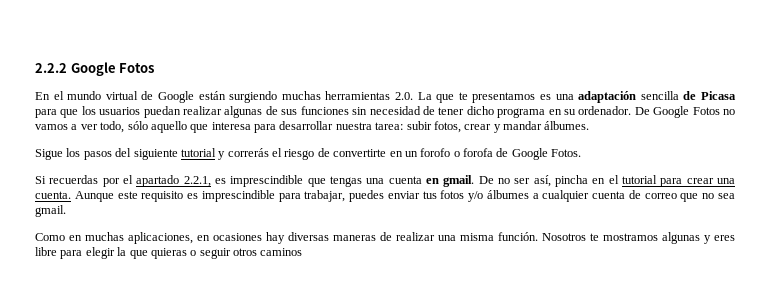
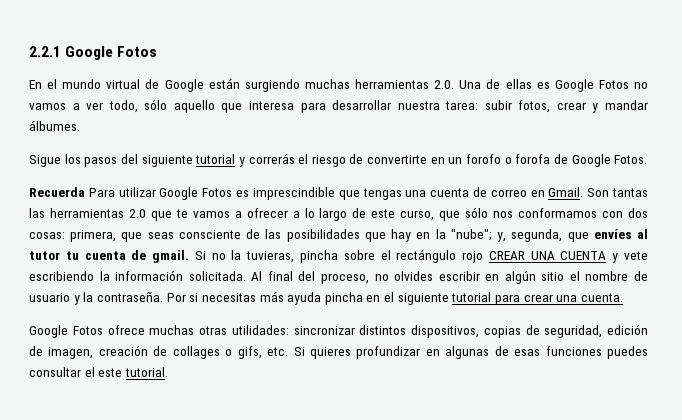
- 2.2.2 Google Fotos
+ 2.2.1 Google Fotos
- En el mundo virtual de Google están surgiendo muchas herramientas 2.0. La que te presentamos es una adaptación sencilla de Picasa para que los usuarios puedan realizar algunas de sus funciones sin necesidad de tener dicho programa en su ordenador. De Google Fotos no vamos a ver todo, sólo aquello que interesa para desarrollar nuestra tarea: subir fotos, crear y mandar álbumes.
+ En el mundo virtual de Google están surgiendo muchas herramientas 2.0. Una de ellas es Google Fotos no vamos a ver todo, sólo aquello que interesa para desarrollar nuestra tarea: subir fotos, crear y mandar álbumes.
- Si recuerdas por el apartado 2.2.1, es imprescindible que tengas una cuenta en gmail. De no ser así, pincha en el tutorial para crear una cuenta. Aunque este requisito es imprescindible para trabajar, puedes enviar tus fotos y/o álbumes a cualquier cuenta de correo que no sea gmail.
- Como en muchas aplicaciones, en ocasiones hay diversas maneras de realizar una misma función. Nosotros te mostramos algunas y eres libre para elegir la que quieras o seguir otros caminos
+ Recuerda Para utilizar Google Fotos es imprescindible que tengas una cuenta de correo en Gmail. Son tantas las herramientas 2.0 que te vamos a ofrecer a lo largo de este curso, que sólo nos conformamos con dos cosas: primera, que seas consciente de las posibilidades que hay en la "nube"; y, segunda, que envíes al tutor tu cuenta de gmail. Si no la tuvieras, pincha sobre el rectángulo rojo CREAR UNA CUENTA y vete escribiendo la información solicitada. Al final del proceso, no olvides escribir en algún sitio el nombre de usuario y la contraseña. Por si necesitas más ayuda pincha en el siguiente tutorial para crear una cuenta.
+ Google Fotos ofrece muchas otras utilidades: sincronizar distintos dispositivos, copias de seguridad, edición de imagen, creación de collages o gifs, etc. Si quieres profundizar en algunas de esas funciones puedes consultar el este tutorial.

